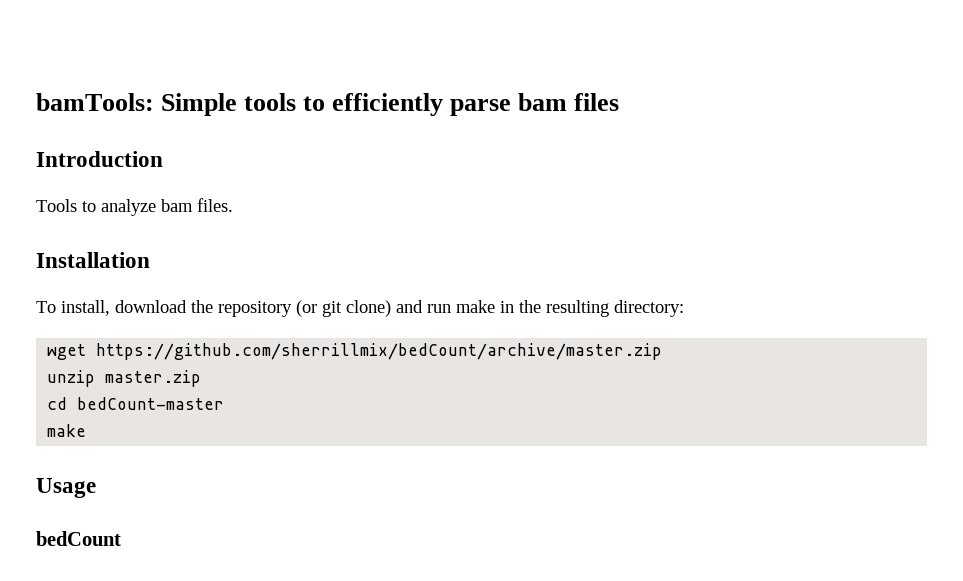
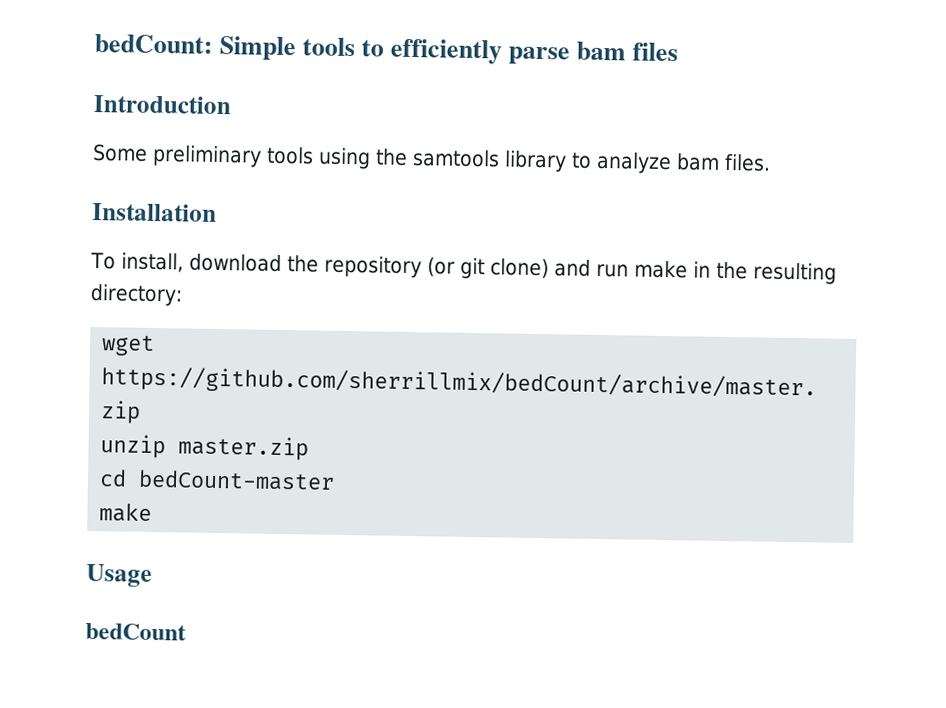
- bamTools: Simple tools to efficiently parse bam files
+ bedCount: Simple tools to efficiently parse bam files
- Tools to analyze bam files.
+ Some preliminary tools using the samtools library to analyze bam files.

